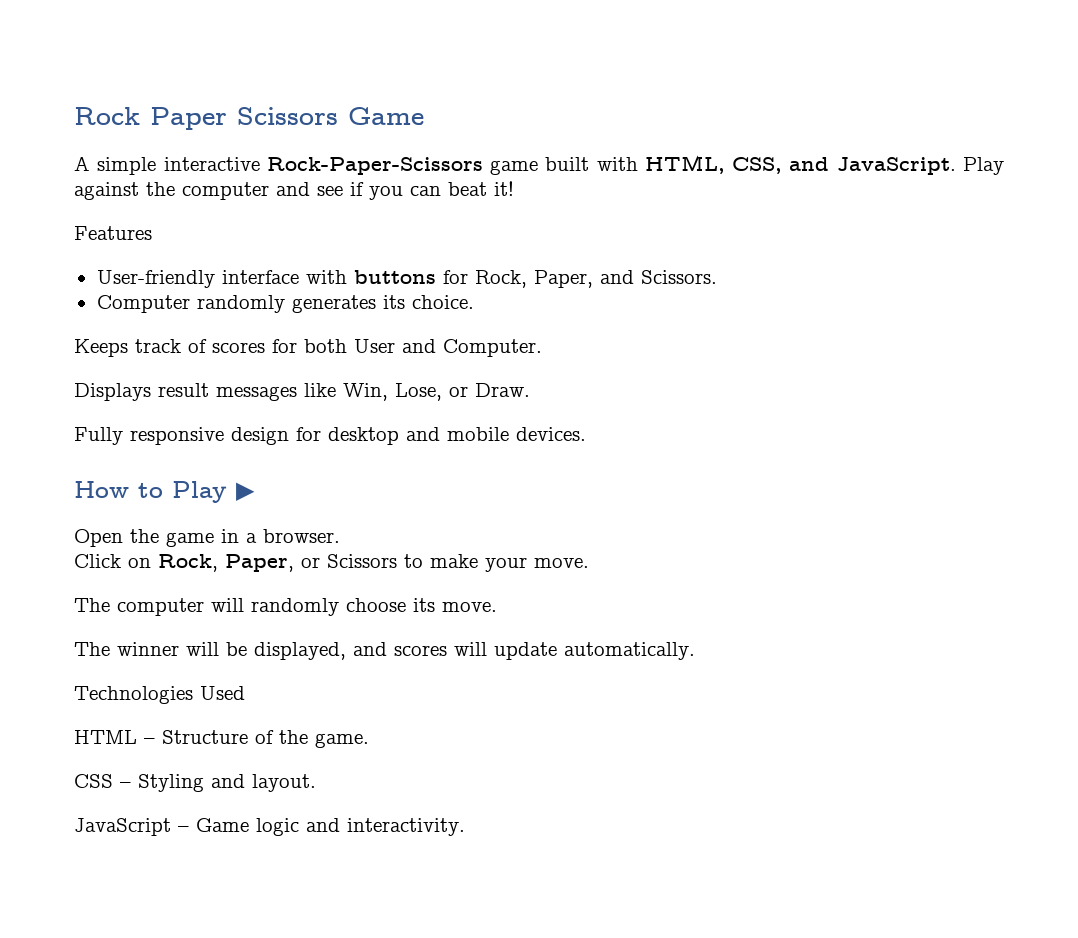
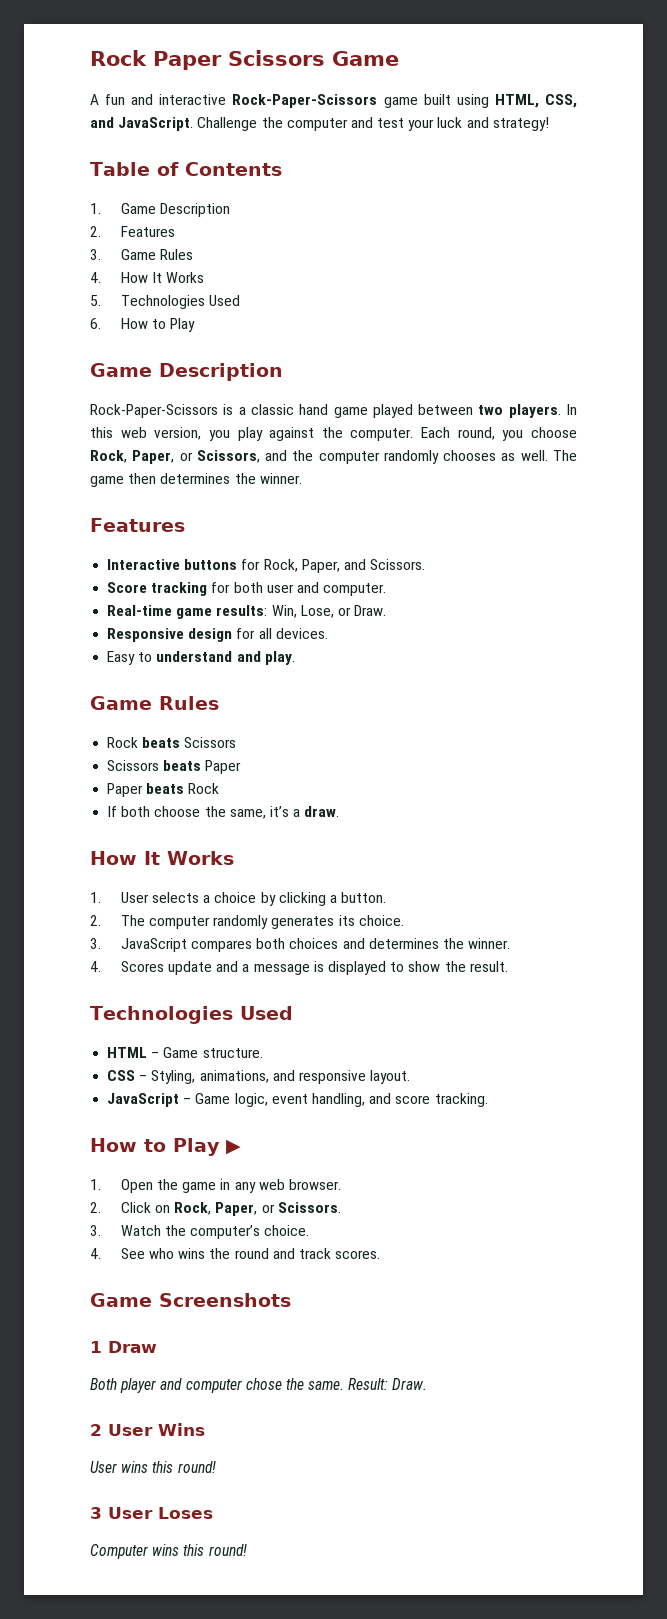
- A simple interactive Rock-Paper-Scissors game built with HTML, CSS, and JavaScript.
+ A fun and interactive Rock-Paper-Scissors game built using HTML, CSS, and JavaScript.
- Play against the computer and see if you can beat it!
+ Challenge the computer and test your luck and strategy!
+ Table of Contents
+ 1. Game Description
+ 2. Features
+ 3. Game Rules
+ 4. How It Works
+ 5. Technologies Used
+ 6. How to Play
+ Game Description
+ Rock-Paper-Scissors is a classic hand game played between two players. In this web version, you play against the computer. Each round, you choose Rock, Paper, or Scissors, and the computer randomly chooses as well. The game then determines the winner.
  Features
- User-friendly interface with buttons for Rock, Paper, and Scissors.
+ Interactive buttons for Rock, Paper, and Scissors.
- Computer randomly generates its choice.
- Keeps track of scores for both User and Computer.
- Displays result messages like Win, Lose, or Draw.
- Fully responsive design for desktop and mobile devices.
+ Score tracking for both user and computer.
+ Real-time game results: Win, Lose, or Draw.
+ Responsive design for all devices.
+ Easy to understand and play.
+ Game Rules
+ Rock beats Scissors
+ Scissors beats Paper
+ Paper beats Rock
+ If both choose the same, it’s a draw.
+ How It Works
+ 1. User selects a choice by clicking a button.
+ 2. The computer randomly generates its choice.
+ 3. JavaScript compares both choices and determines the winner.
+ 4. Scores update and a message is displayed to show the result.
+ Technologies Used
+ HTML – Game structure.
+ CSS – Styling, animations, and responsive layout.
+ JavaScript – Game logic, event handling, and score tracking.
- Open the game in a browser.
+ 1. Open the game in any web browser.
- Click on Rock, Paper, or Scissors to make your move.
- The computer will randomly choose its move.
- The winner will be displayed, and scores will update automatically.
- Technologies Used
- HTML – Structure of the game.
- CSS – Styling and layout.
- JavaScript – Game logic and interactivity.
+ 2. Click on Rock, Paper, or Scissors.
+ 3. Watch the computer’s choice.
+ 4. See who wins the round and track scores.
+ Game Screenshots
+ 1 Draw
+ Both player and computer chose the same. Result: Draw.
+ 2 User Wins
+ User wins this round!
+ 3 User Loses
+ Computer wins this round!

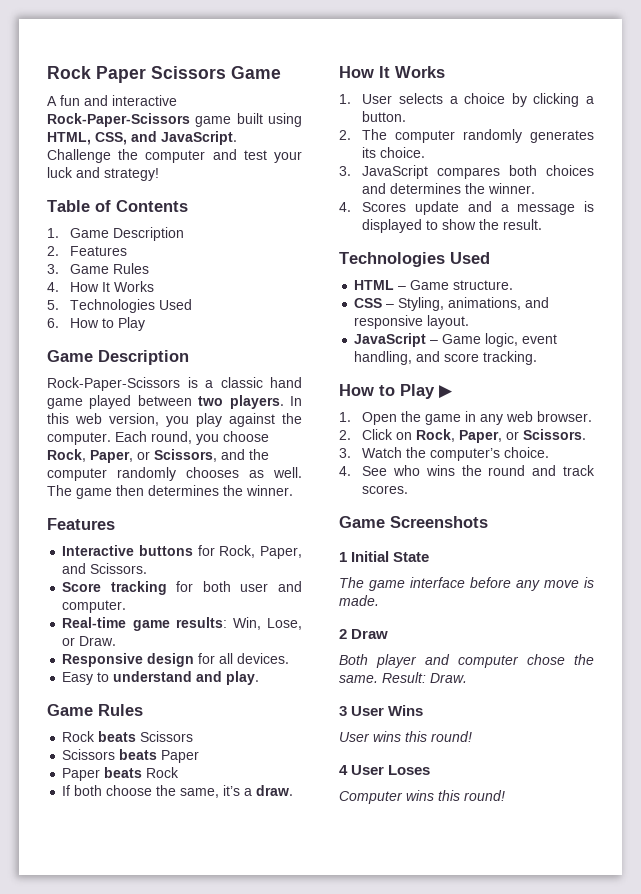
- 1 Draw
+ 1 Initial State
+ The game interface before any move is made.
+ 2 Draw
- 2 User Wins
+ 3 User Wins
- 3 User Loses
+ 4 User Loses

